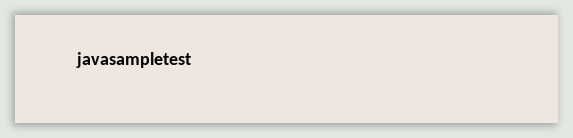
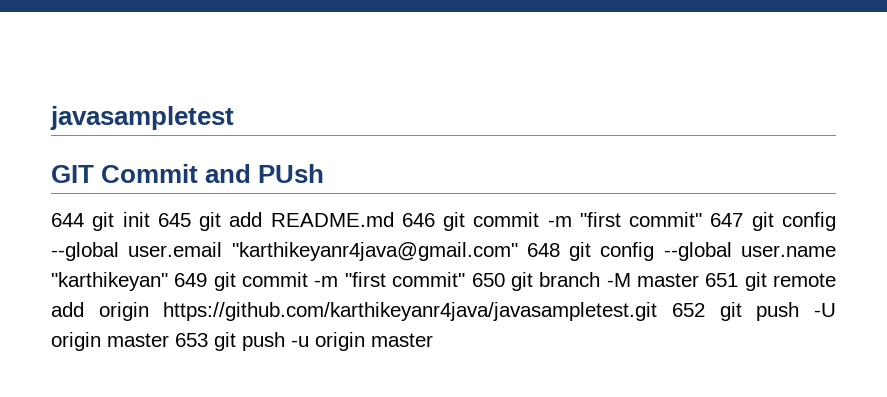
+ GIT Commit and PUsh
+ 644 git init 645 git add README.md 646 git commit -m "first commit" 647 git config --global user.email "karthikeyanr4java@gmail.com" 648 git config --global user.name "karthikeyan" 649 git commit -m "first commit" 650 git branch -M master 651 git remote add origin https://github.com/karthikeyanr4java/javasampletest.git 652 git push -U origin master 653 git push -u origin master

